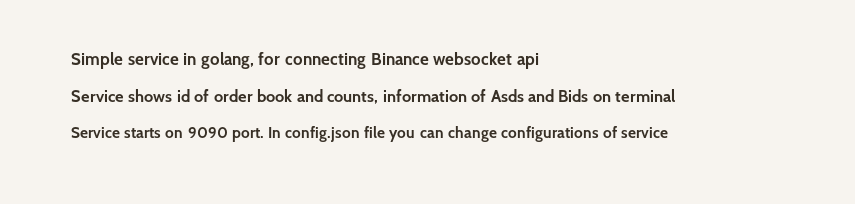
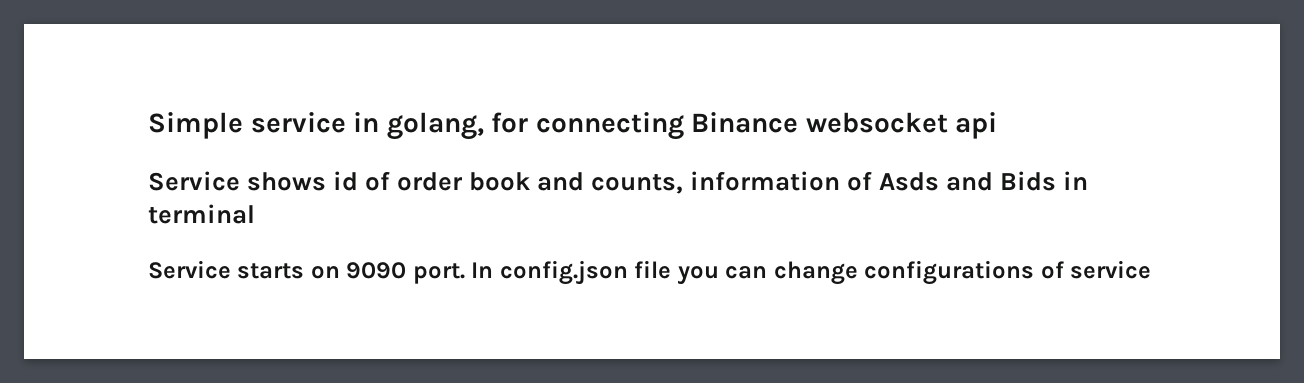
- Service shows id of order book and counts, information of Asds and Bids on terminal
+ Service shows id of order book and counts, information of Asds and Bids in terminal

